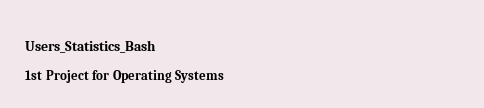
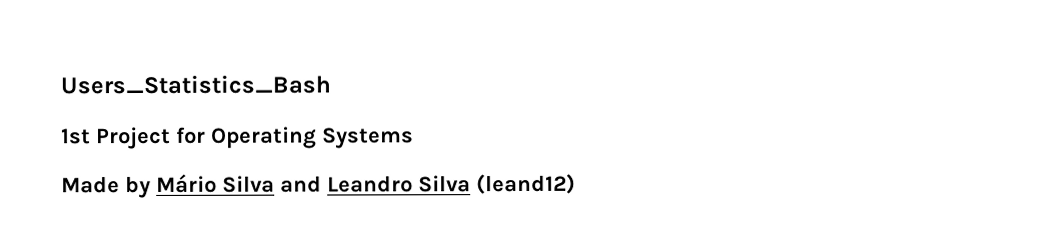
+ Made by Mário Silva and Leandro Silva (leand12)

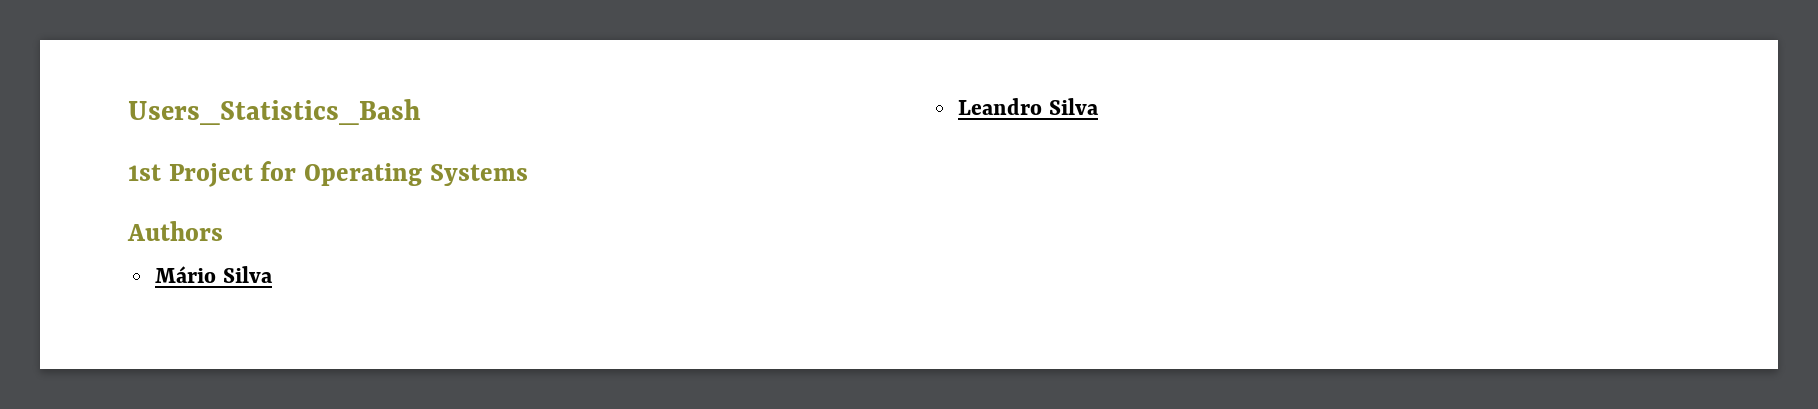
- Made by Mário Silva and Leandro Silva (leand12)
+ Authors
+ Mário Silva
+ Leandro Silva

